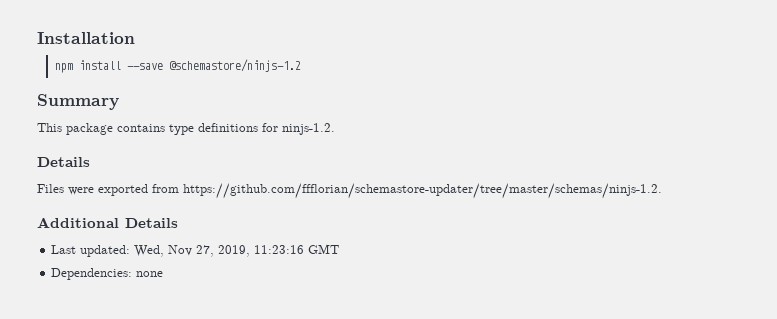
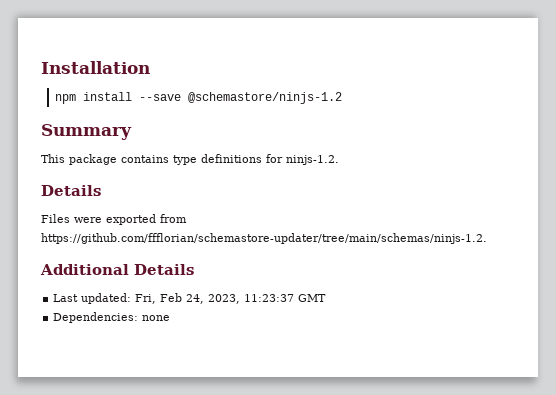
- Files were exported from https://github.com/ffflorian/schemastore-updater/tree/master/schemas/ninjs-1.2.
+ Files were exported from https://github.com/ffflorian/schemastore-updater/tree/main/schemas/ninjs-1.2.
- Last updated: Wed, Nov 27, 2019, 11:23:16 GMT
+ Last updated: Fri, Feb 24, 2023, 11:23:37 GMT

